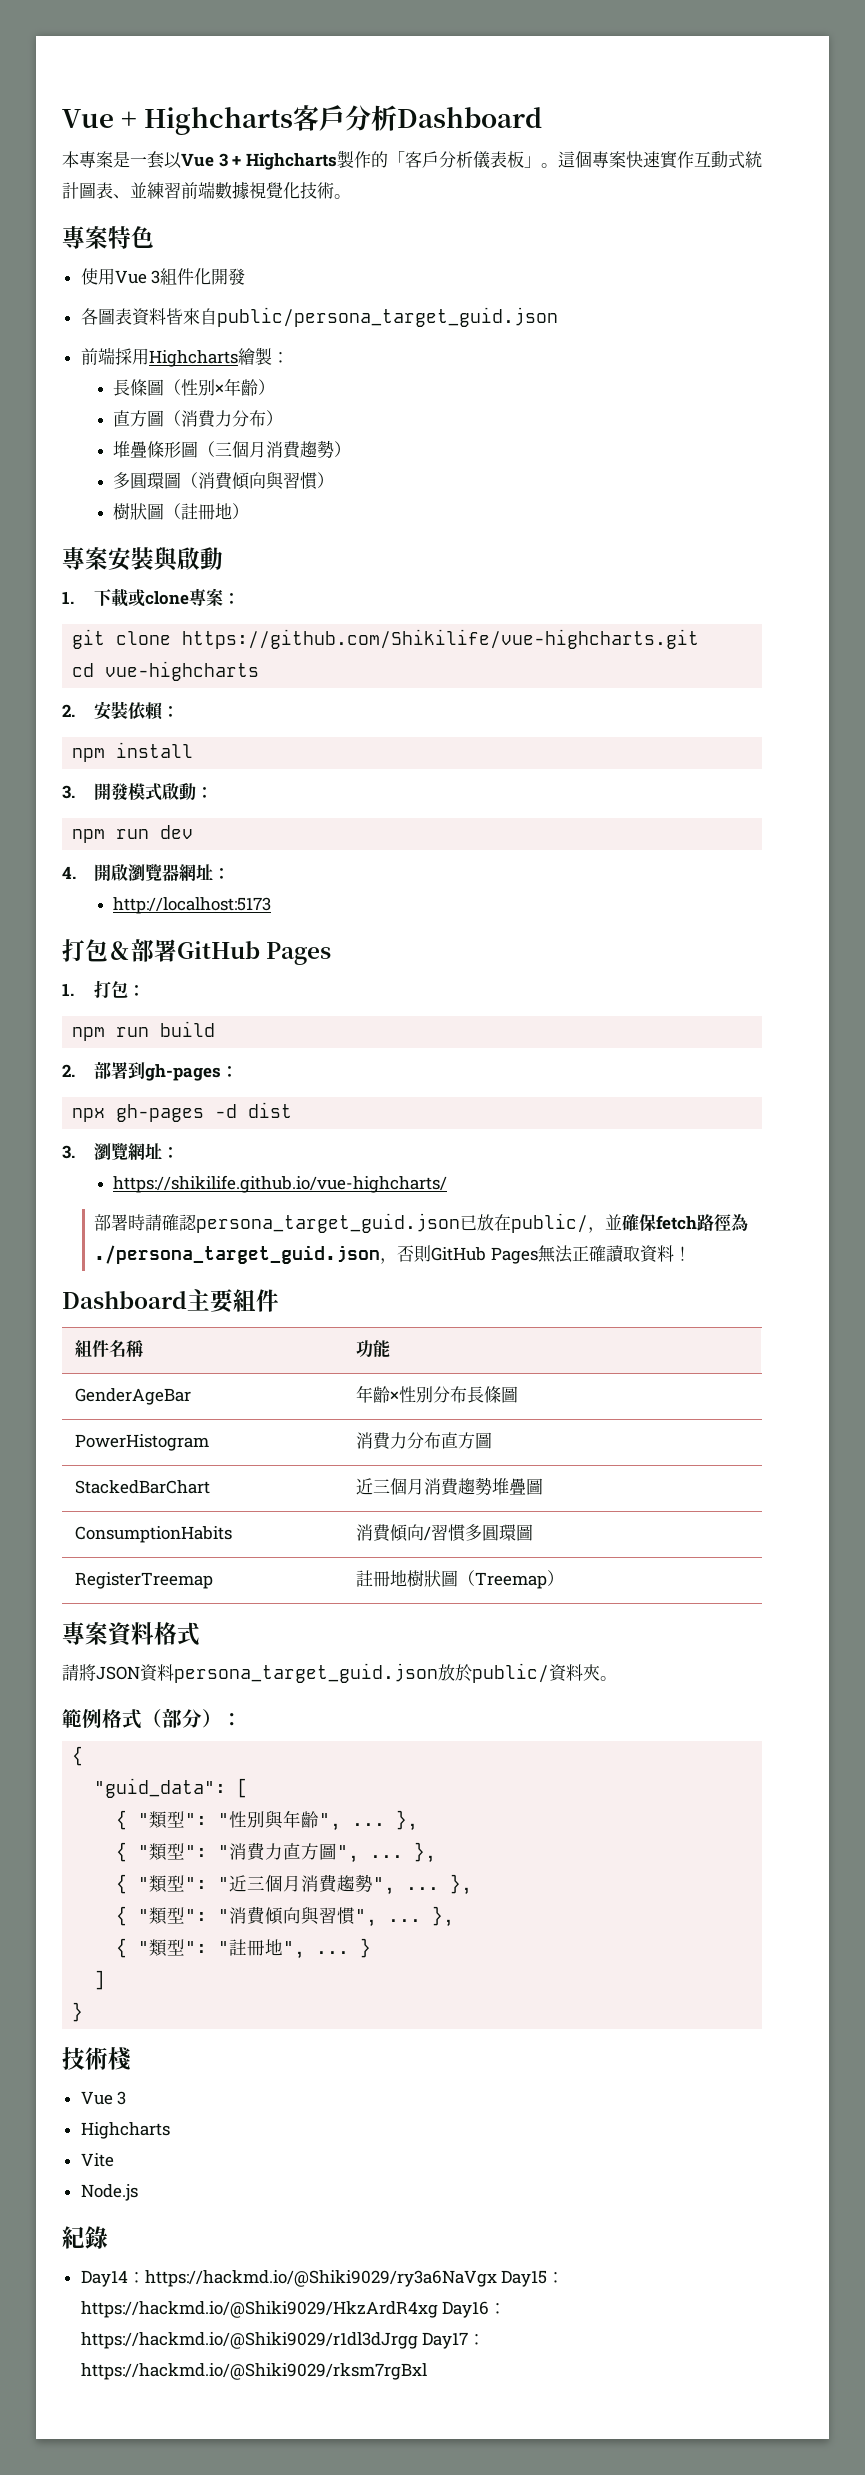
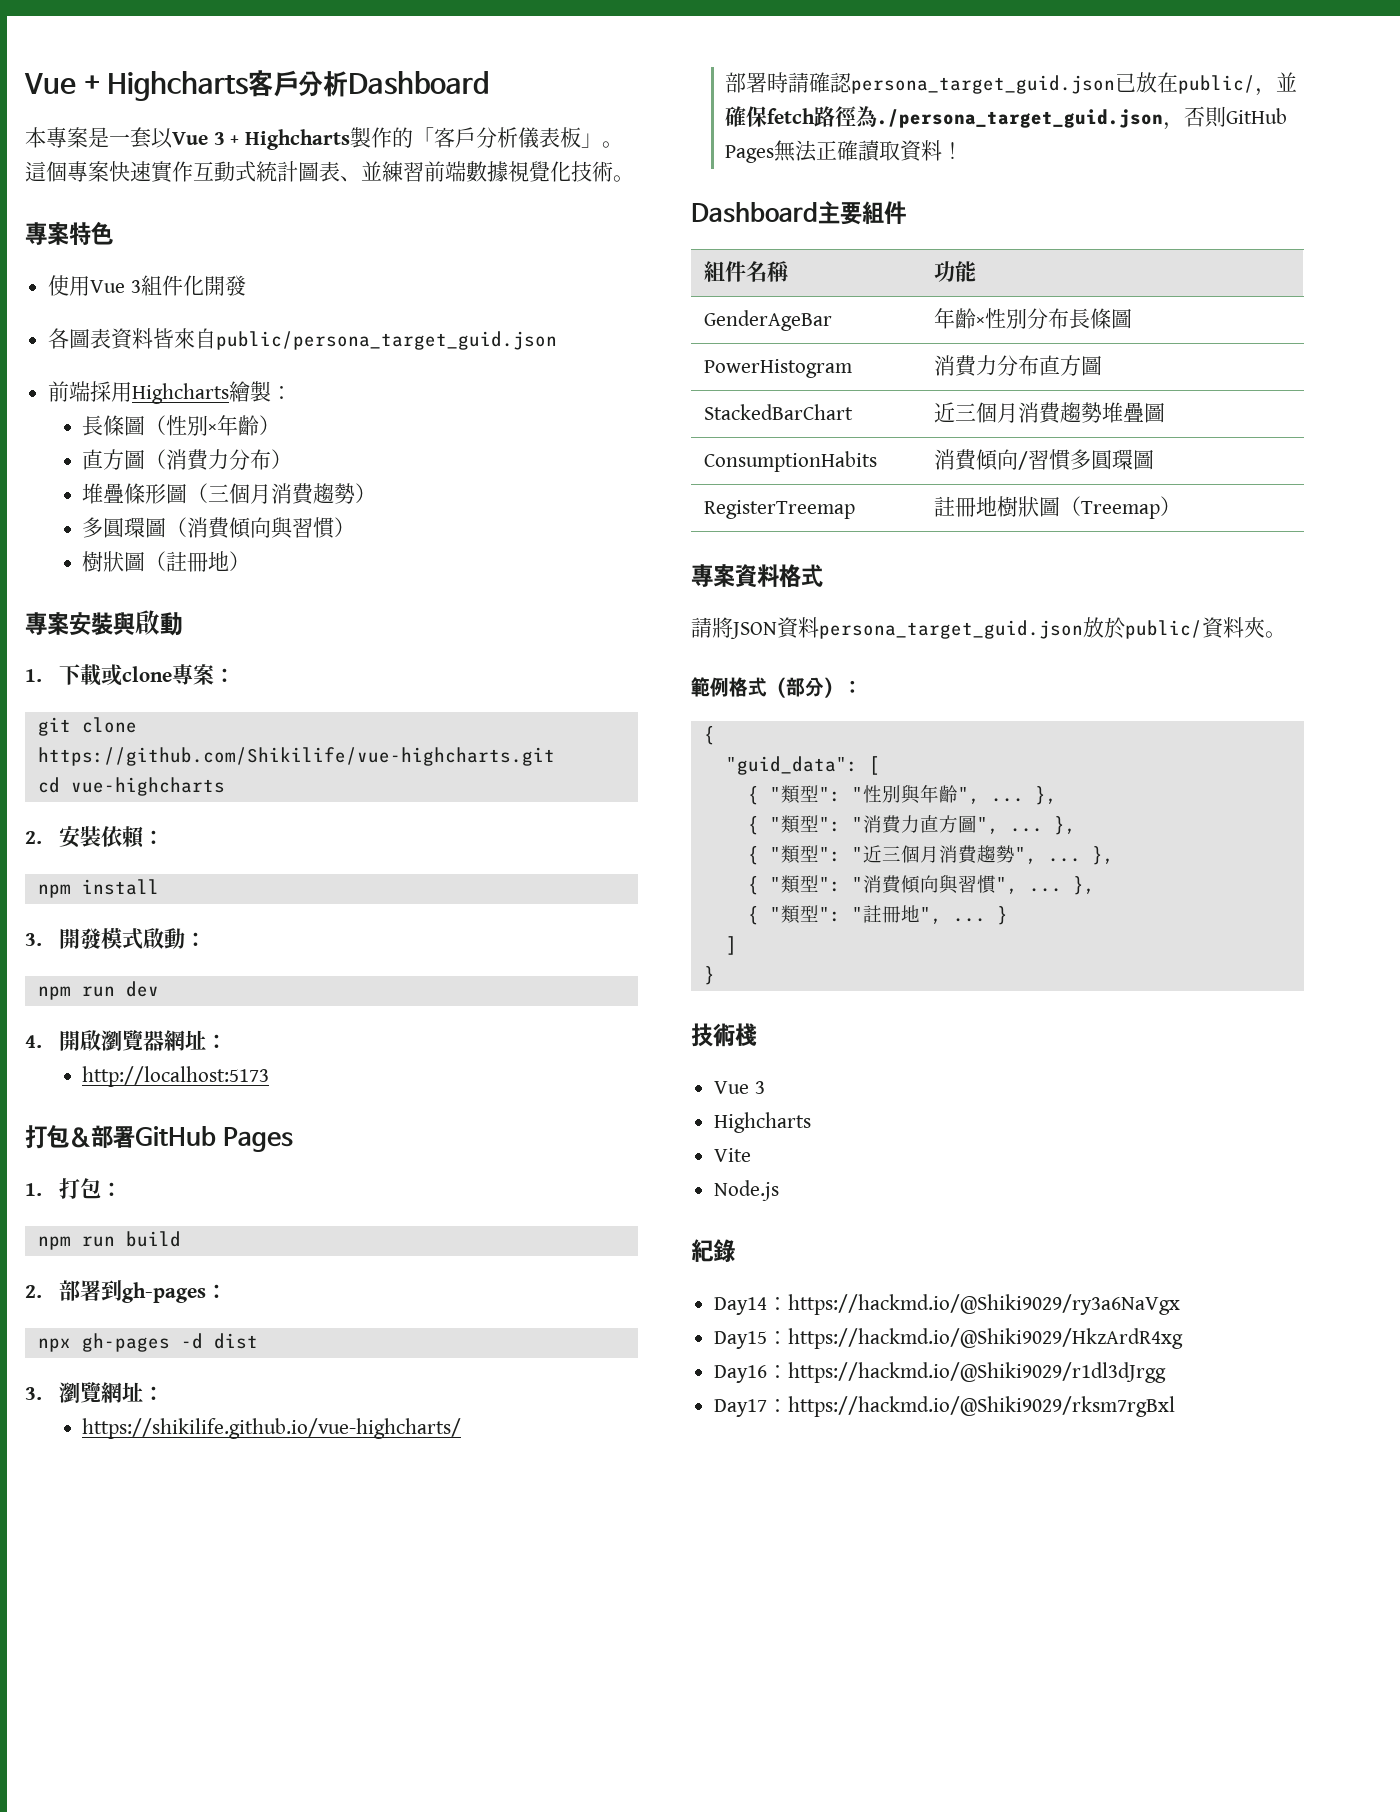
- Day14：https://hackmd.io/@Shiki9029/ry3a6NaVgx Day15：https://hackmd.io/@Shiki9029/HkzArdR4xg Day16：https://hackmd.io/@Shiki9029/r1dl3dJrgg Day17：https://hackmd.io/@Shiki9029/rksm7rgBxl
+ Day14：https://hackmd.io/@Shiki9029/ry3a6NaVgx
+ Day15：https://hackmd.io/@Shiki9029/HkzArdR4xg
+ Day16：https://hackmd.io/@Shiki9029/r1dl3dJrgg
+ Day17：https://hackmd.io/@Shiki9029/rksm7rgBxl

